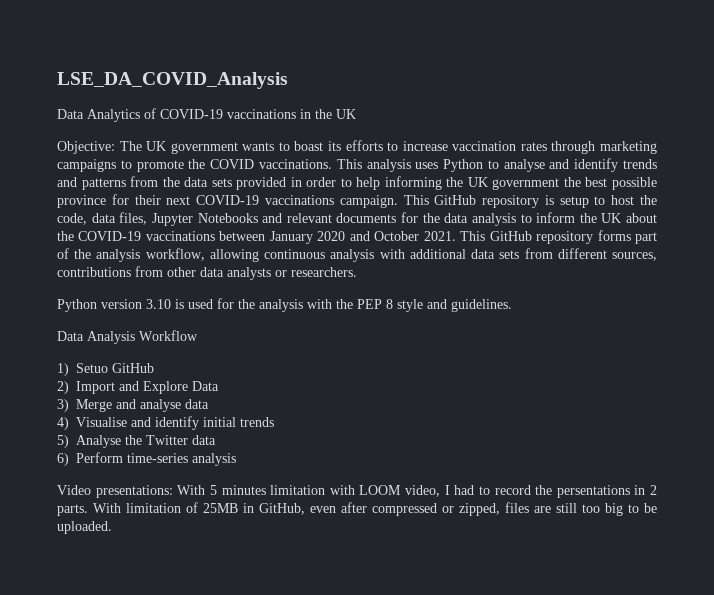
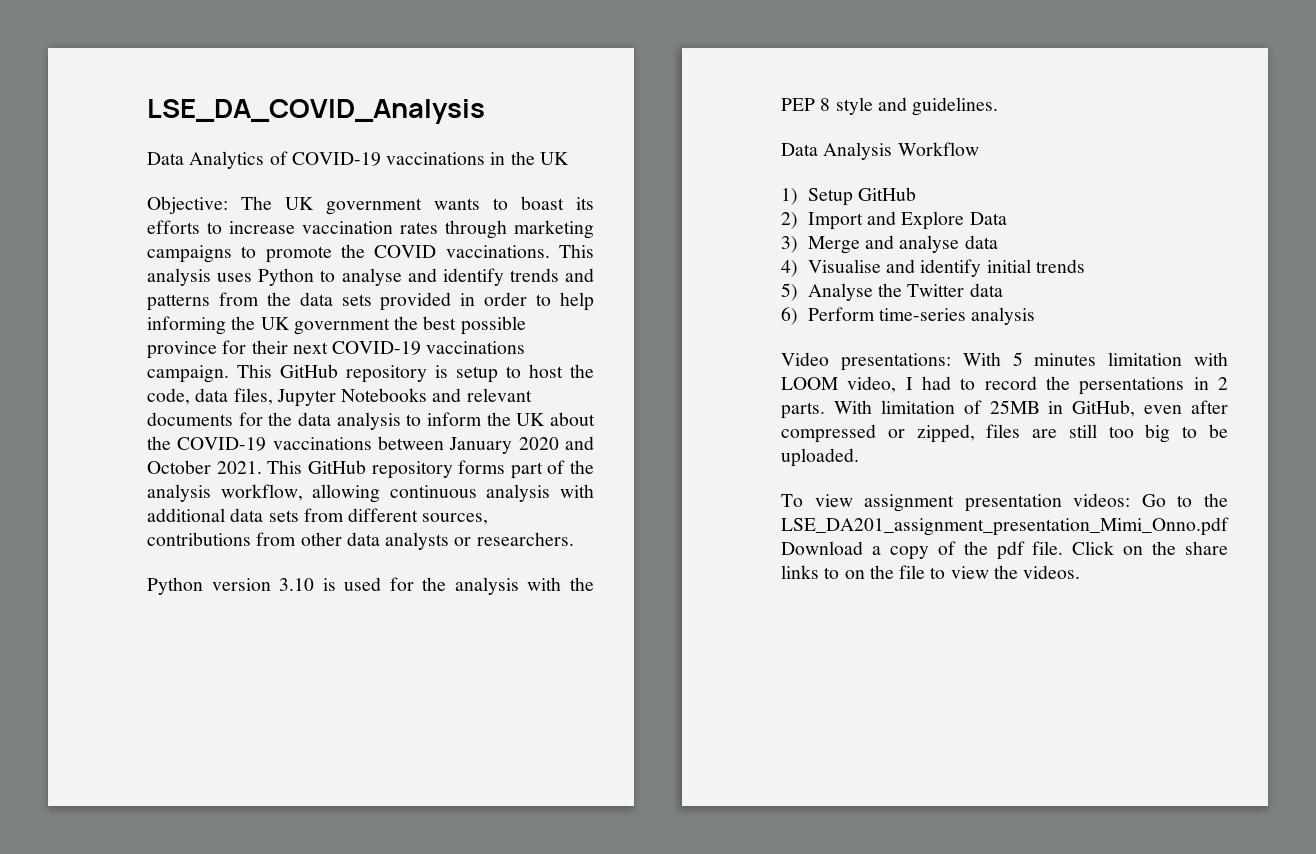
- 1) Setuo GitHub
+ 1) Setup GitHub
+ To view assignment presentation videos: Go to the LSE_DA201_assignment_presentation_Mimi_Onno.pdf Download a copy of the pdf file. Click on the share links to on the file to view the videos.

